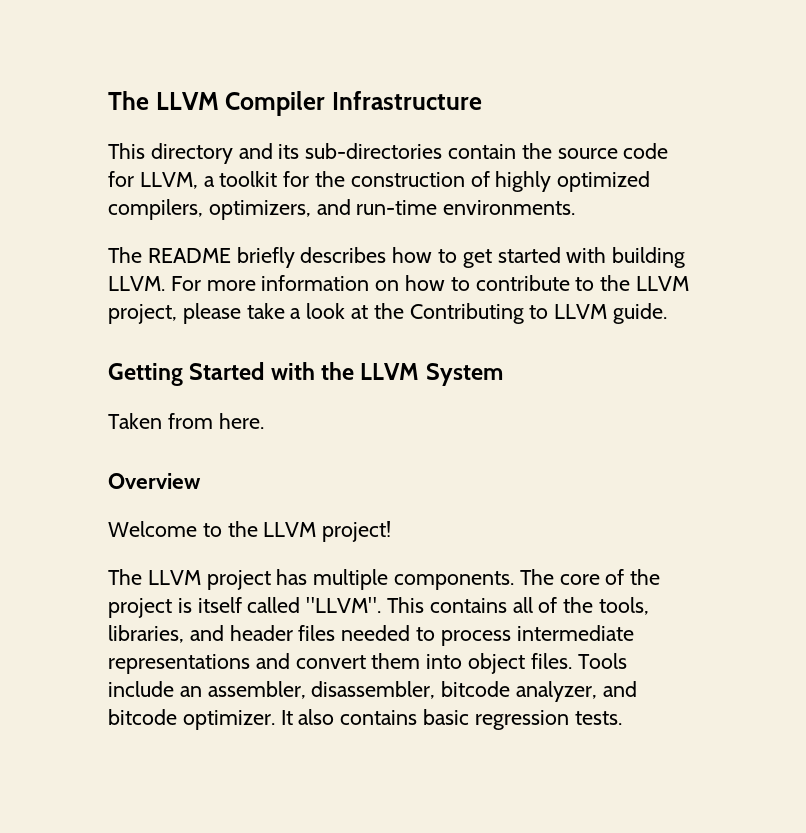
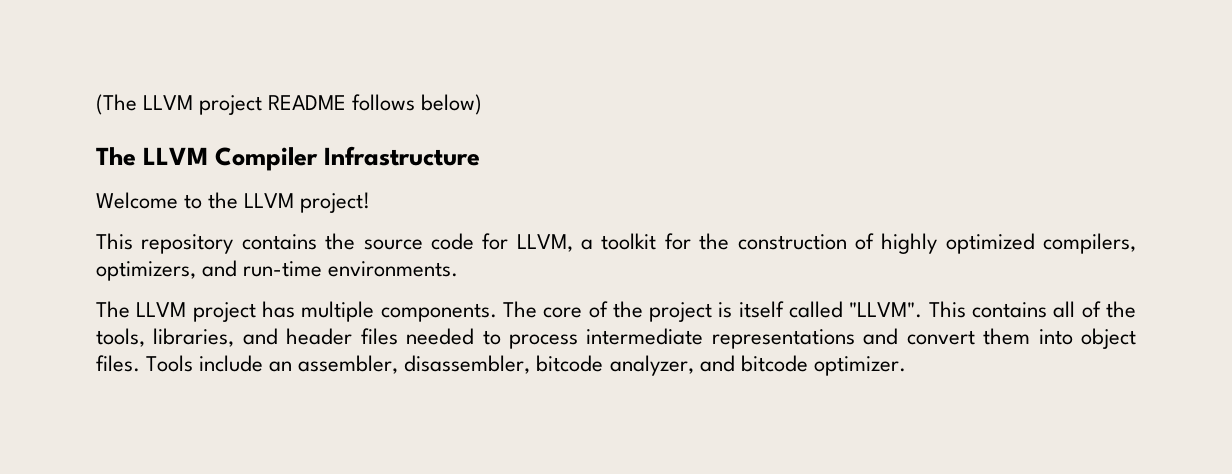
+ (The LLVM project README follows below)
  The LLVM Compiler Infrastructure
- This directory and its sub-directories contain the source code for LLVM, a toolkit for the construction of highly optimized compilers, optimizers, and run-time environments.
+ Welcome to the LLVM project!
+ This repository contains the source code for LLVM, a toolkit for the construction of highly optimized compilers, optimizers, and run-time environments.
- The README briefly describes how to get started with building LLVM. For more information on how to contribute to the LLVM project, please take a look at the Contributing to LLVM guide.
- Getting Started with the LLVM System
- Taken from here.
- Overview
- Welcome to the LLVM project!
- It also contains basic regression tests.

